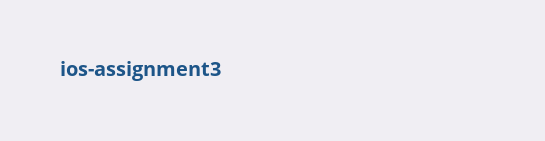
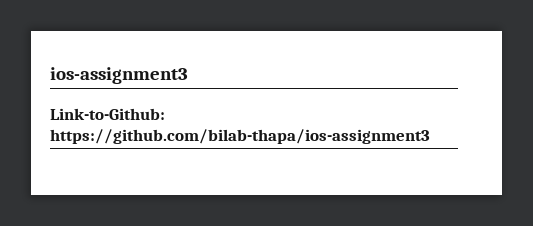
+ Link-to-Github: https://github.com/bilab-thapa/ios-assignment3

